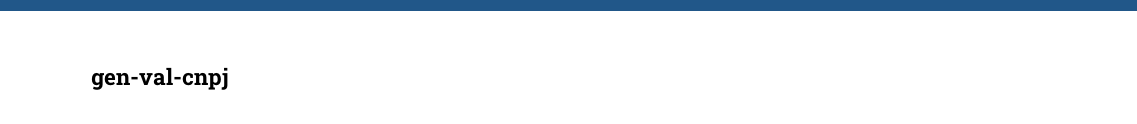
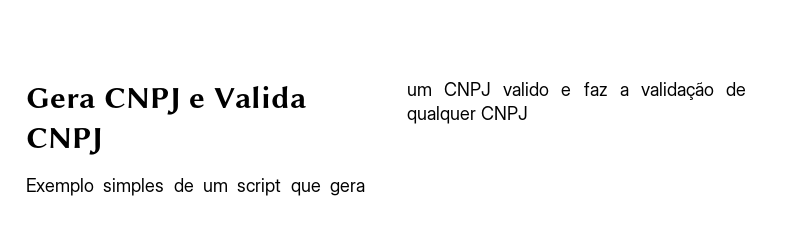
- gen-val-cnpj
+ Gera CNPJ e Valida CNPJ
+ Exemplo simples de um script que gera um CNPJ valido e faz a validação de qualquer CNPJ

